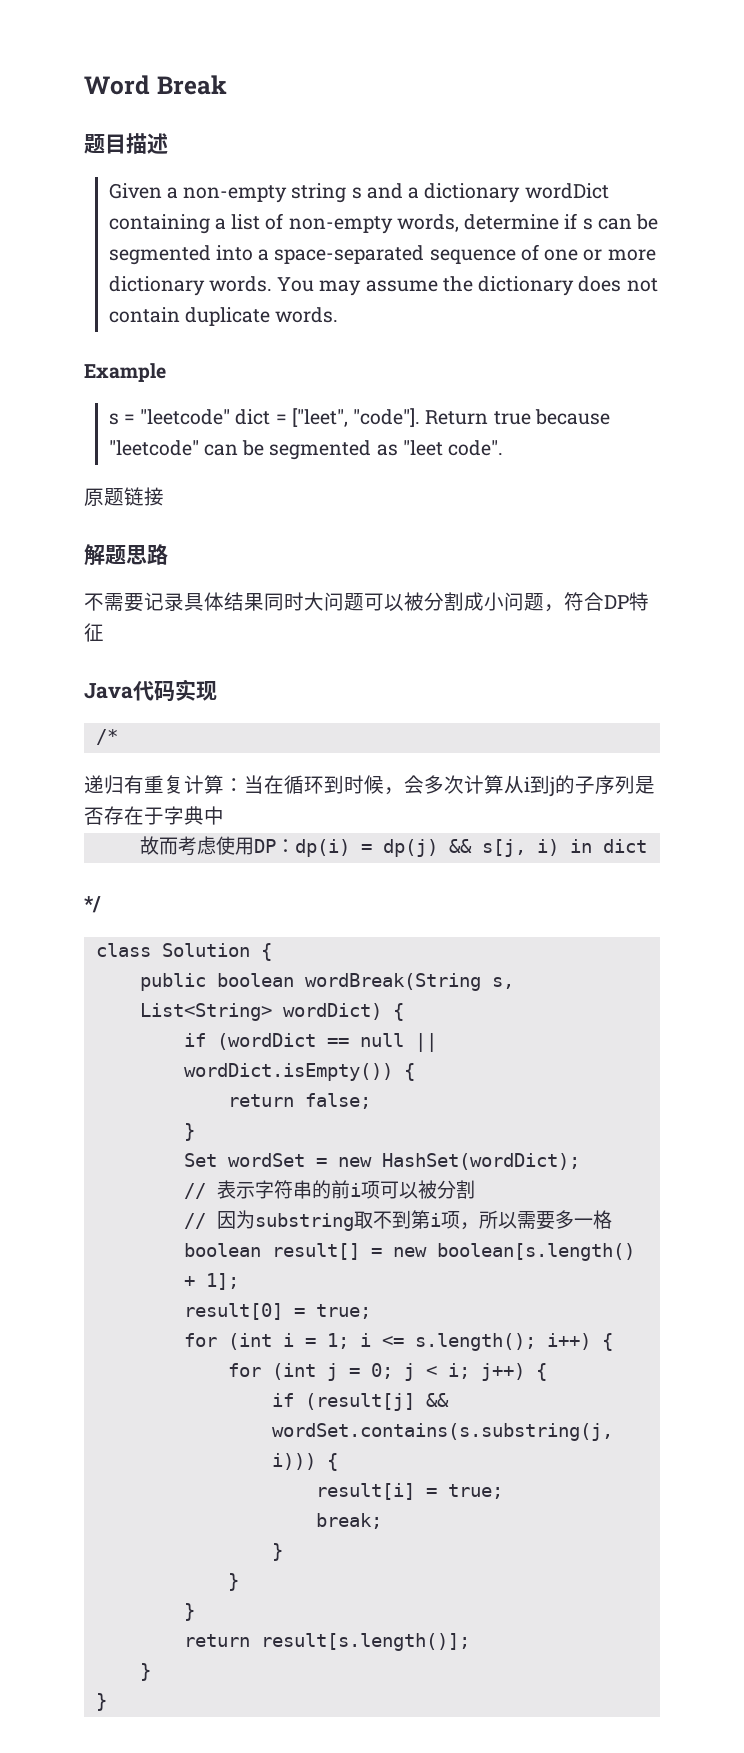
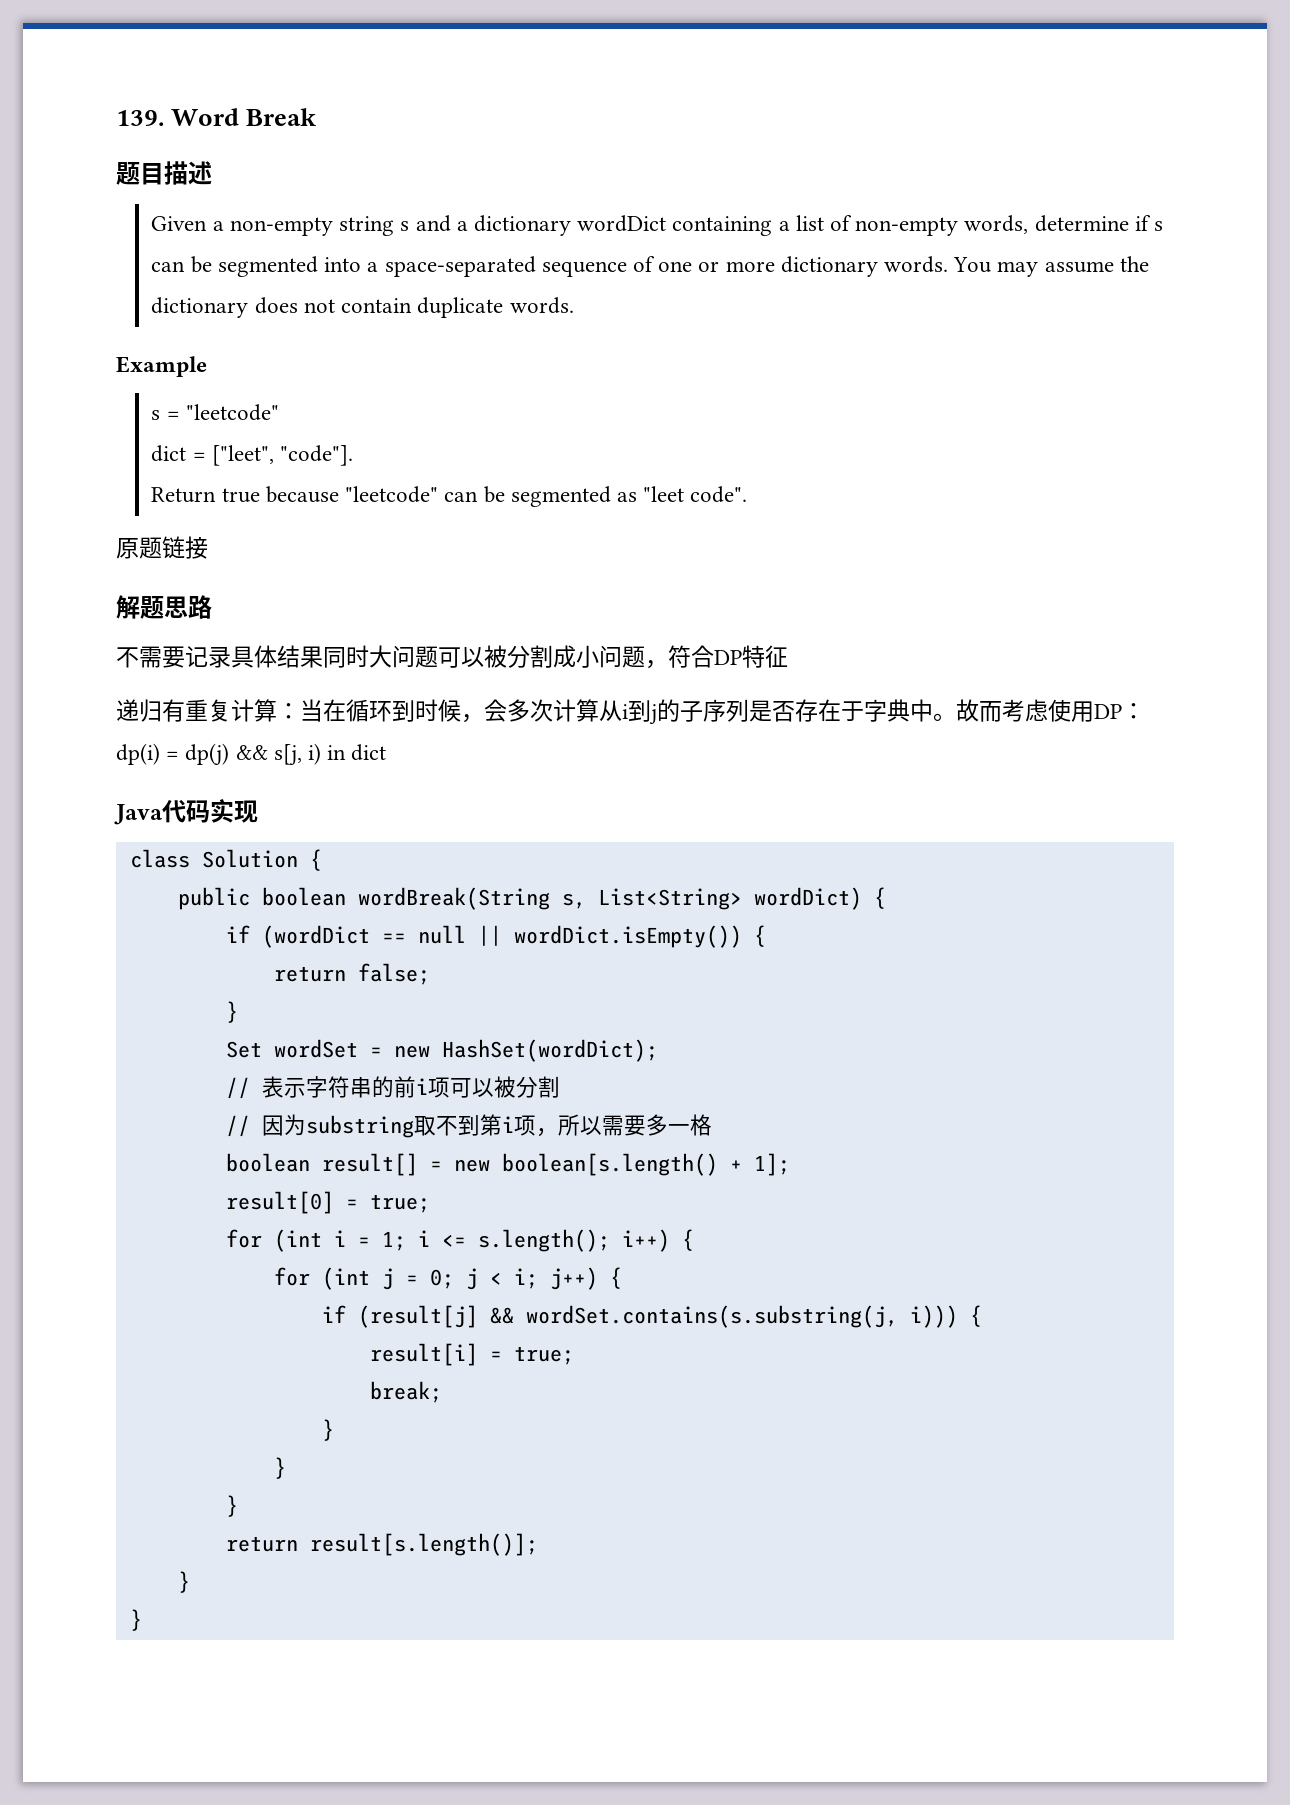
- Word Break
+ 139. Word Break
- s = "leetcode" dict = ["leet", "code"]. Return true because "leetcode" can be segmented as "leet code".
+ s = "leetcode"
+ dict = ["leet", "code"].
+ Return true because "leetcode" can be segmented as "leet code".
- Java代码实现
- /*
- 递归有重复计算：当在循环到时候，会多次计算从i到j的子序列是否存在于字典中
- 故而考虑使用DP：dp(i) = dp(j) && s[j, i) in dict
+ 递归有重复计算：当在循环到时候，会多次计算从i到j的子序列是否存在于字典中。故而考虑使用DP：dp(i) = dp(j) && s[j, i) in dict
- */
+ Java代码实现

